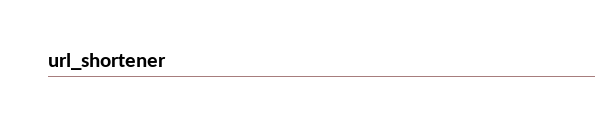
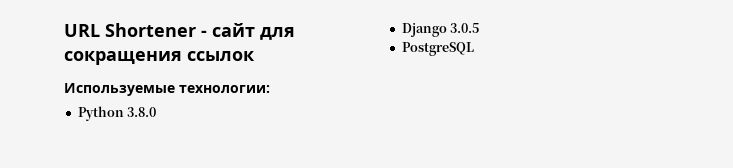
- url_shortener
+ URL Shortener - сайт для сокращения ссылок
+ Используемые технологии:
+ Python 3.8.0
+ Django 3.0.5
+ PostgreSQL

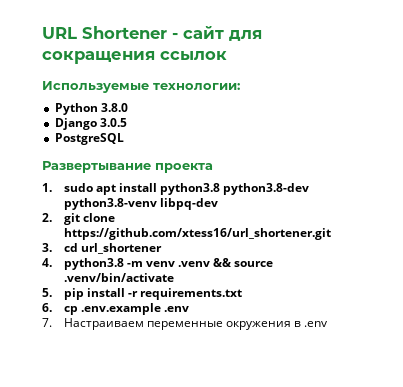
+ Развертывание проекта
+ 1. sudo apt install python3.8 python3.8-dev python3.8-venv libpq-dev
+ 2. git clone https://github.com/xtess16/url_shortener.git
+ 3. cd url_shortener
+ 4. python3.8 -m venv .venv && source .venv/bin/activate
+ 5. pip install -r requirements.txt
+ 6. cp .env.example .env
+ 7. Настраиваем переменные окружения в .env

